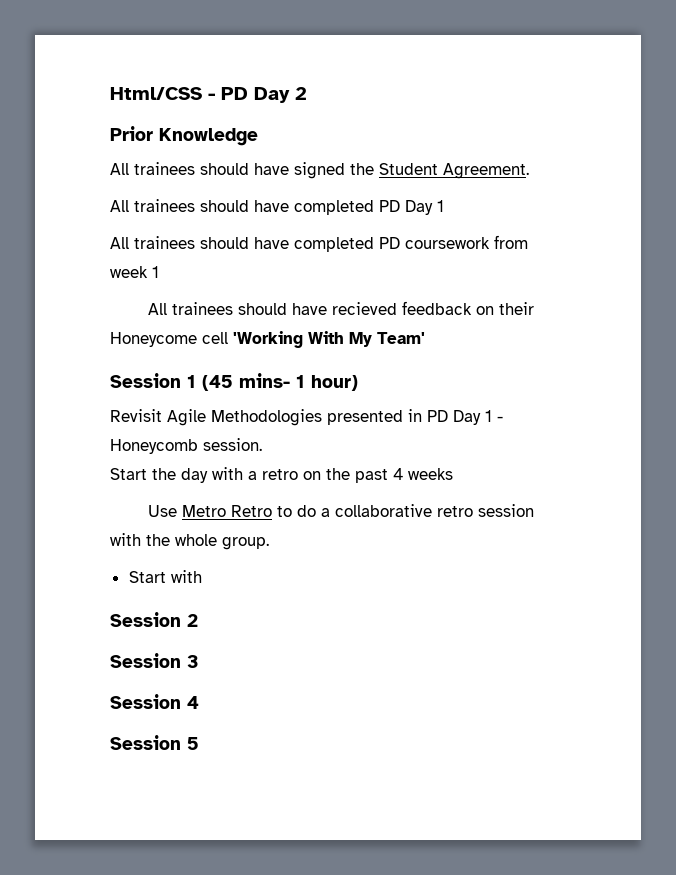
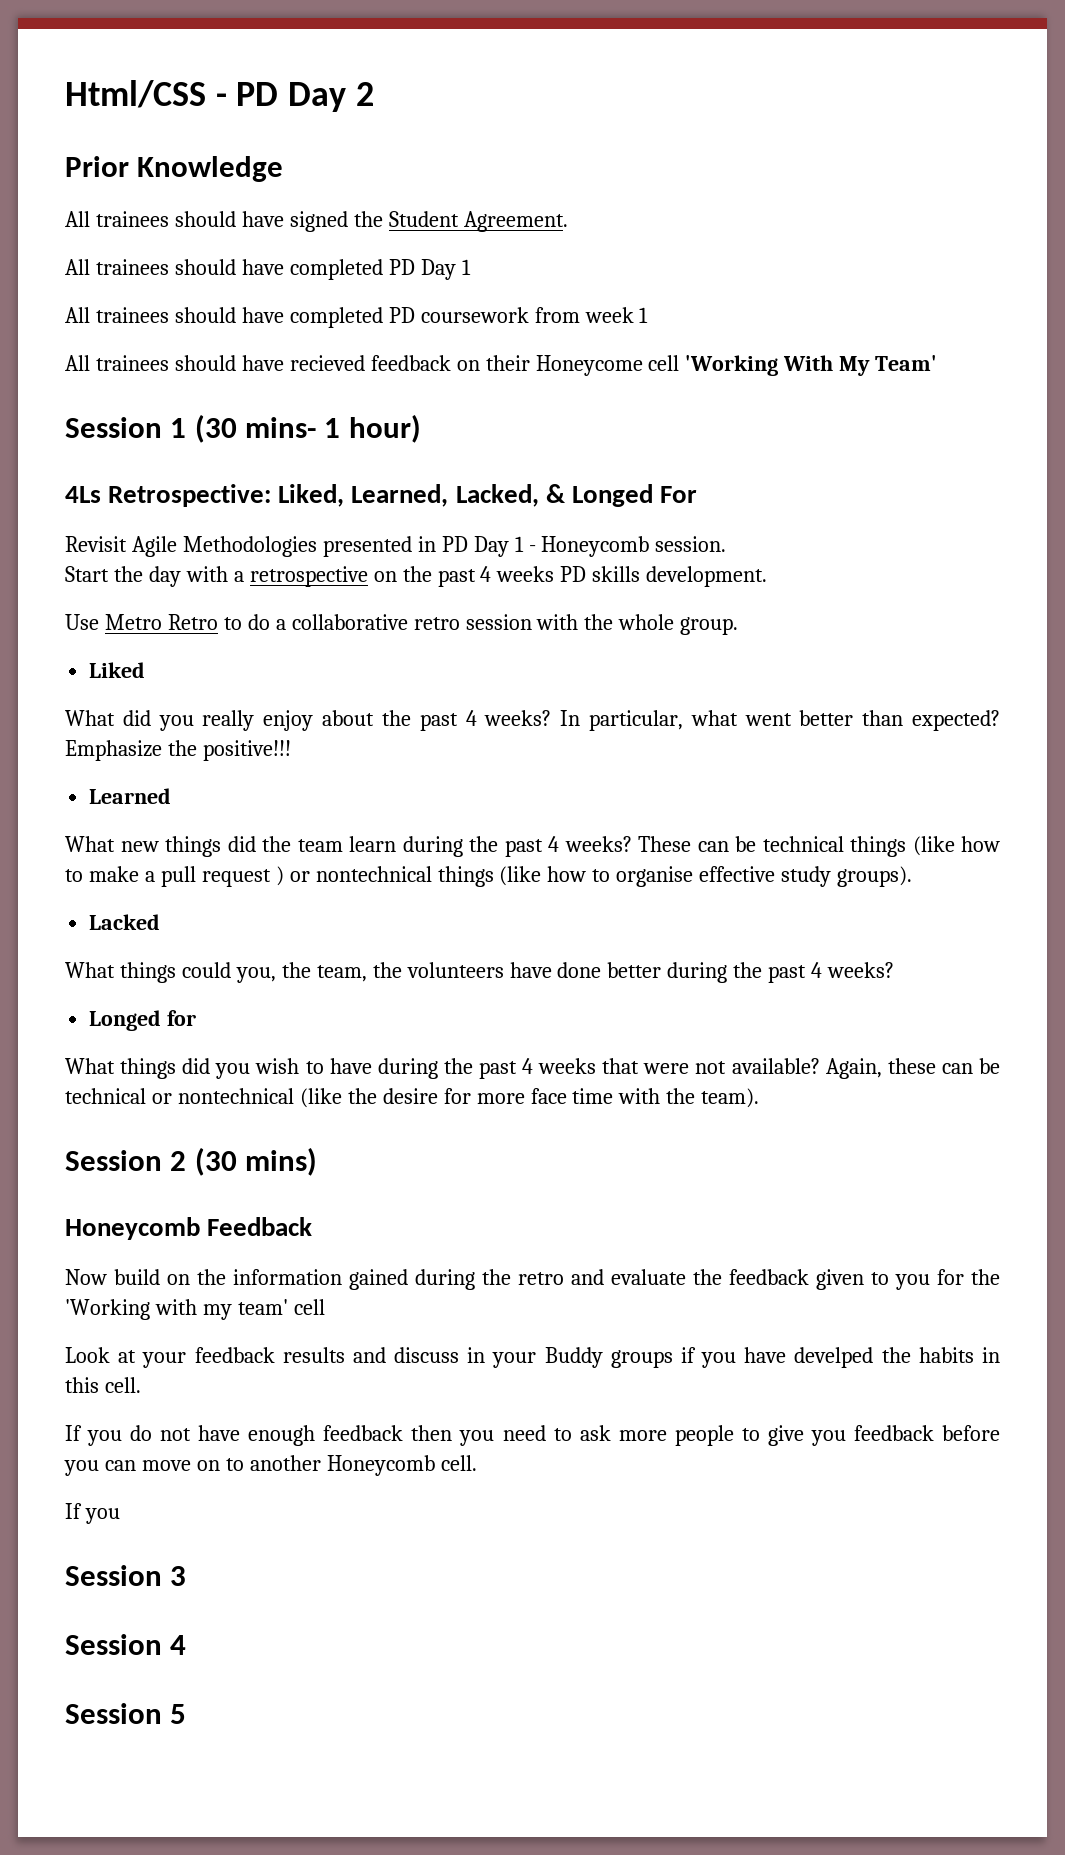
- Session 1 (45 mins- 1 hour)
+ Session 1 (30 mins- 1 hour)
+ 4Ls Retrospective: Liked, Learned, Lacked, & Longed For
- Start the day with a retro on the past 4 weeks
+ Start the day with a retrospective on the past 4 weeks PD skills development.
- Start with
+ Liked
+ What did you really enjoy about the past 4 weeks? In particular, what went better than expected? Emphasize the positive!!!
+ Learned
+ What new things did the team learn during the past 4 weeks? These can be technical things (like how to make a pull request ) or nontechnical things (like how to organise effective study groups).
+ Lacked
+ What things could you, the team, the volunteers have done better during the past 4 weeks?
+ Longed for
+ What things did you wish to have during the past 4 weeks that were not available? Again, these can be technical or nontechnical (like the desire for more face time with the team).
- Session 2
+ Session 2 (30 mins)
+ Honeycomb Feedback
+ Now build on the information gained during the retro and evaluate the feedback given to you for the 'Working with my team' cell
+ Look at your feedback results and discuss in your Buddy groups if you have develped the habits in this cell.
+ If you do not have enough feedback then you need to ask more people to give you feedback before you can move on to another Honeycomb cell.
+ If you

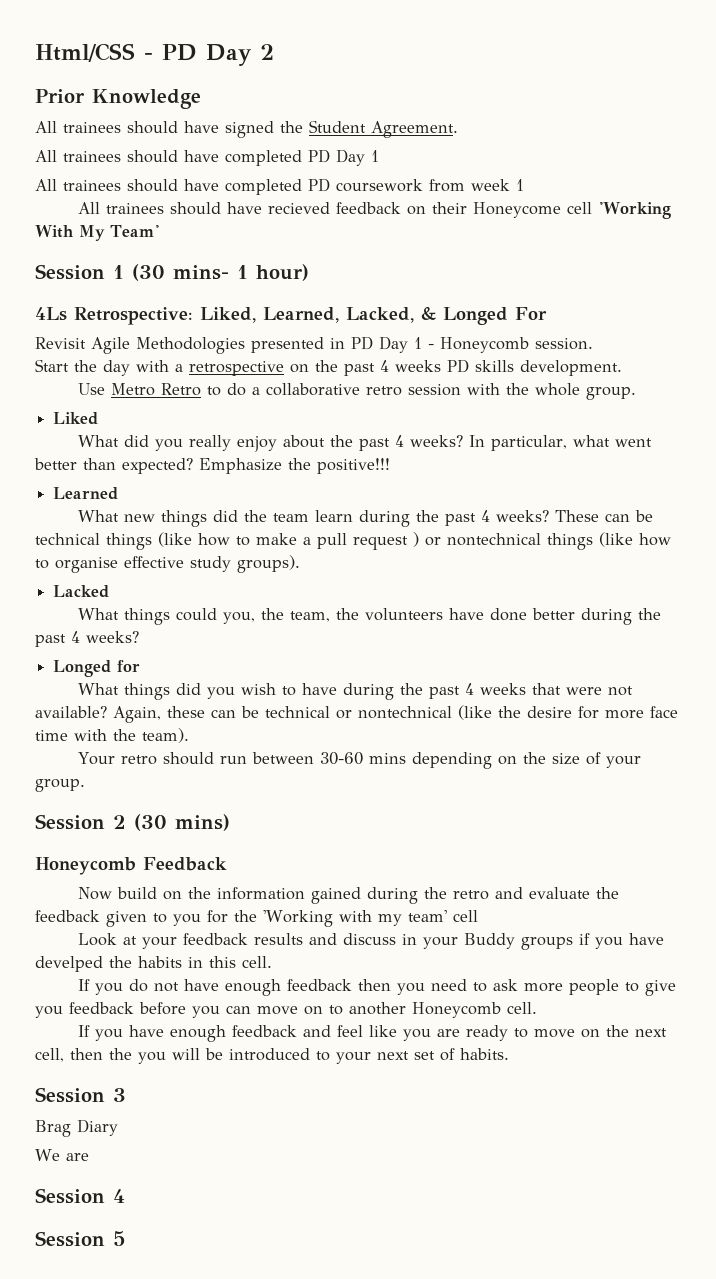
+ Your retro should run between 30-60 mins depending on the size of your group.
  If you do not have enough feedback then you need to ask more people to give you feedback before you can move on to another Honeycomb cell.
- If you
+ If you have enough feedback and feel like you are ready to move on the next cell, then the you will be introduced to your next set of habits.
  Session 3
+ Brag Diary
+ We are

